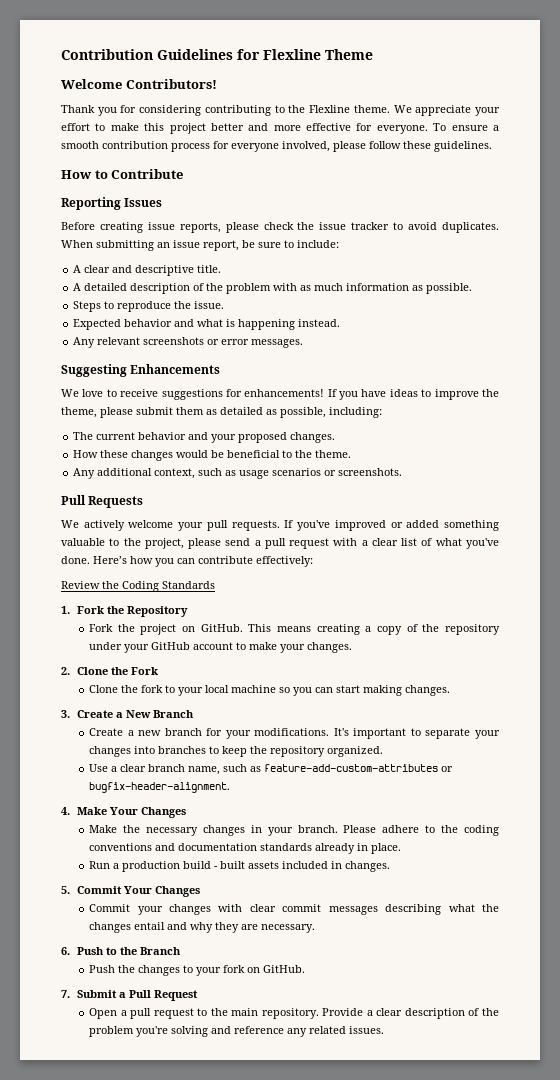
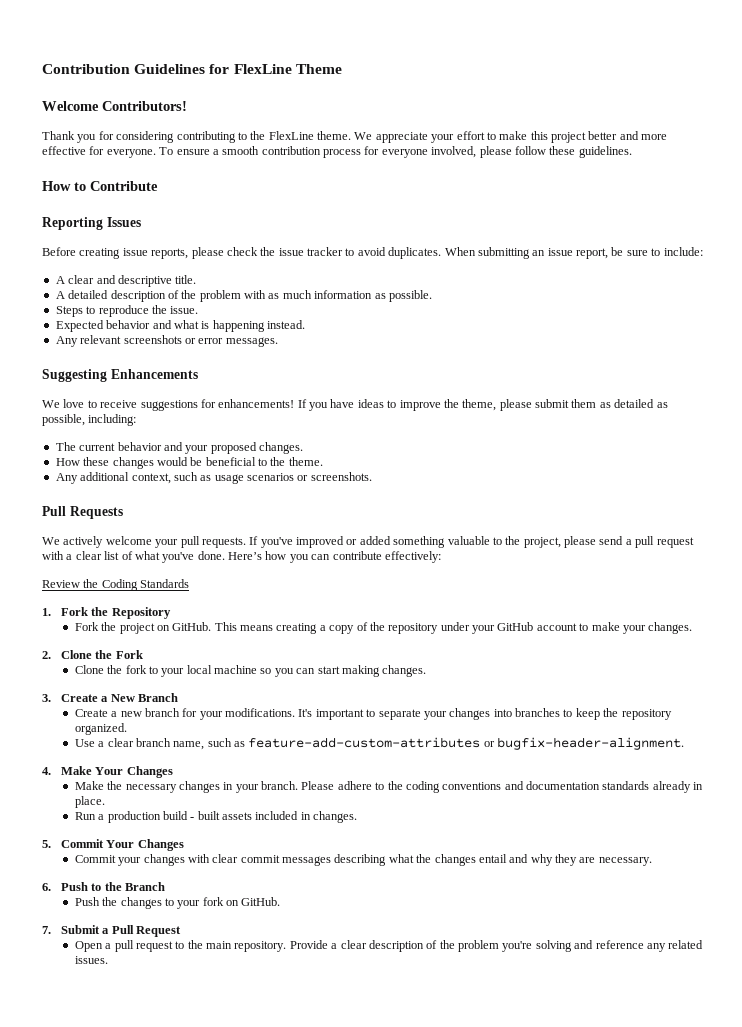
- Contribution Guidelines for Flexline Theme
+ Contribution Guidelines for FlexLine Theme
- Thank you for considering contributing to the Flexline theme.
+ Thank you for considering contributing to the FlexLine theme.

